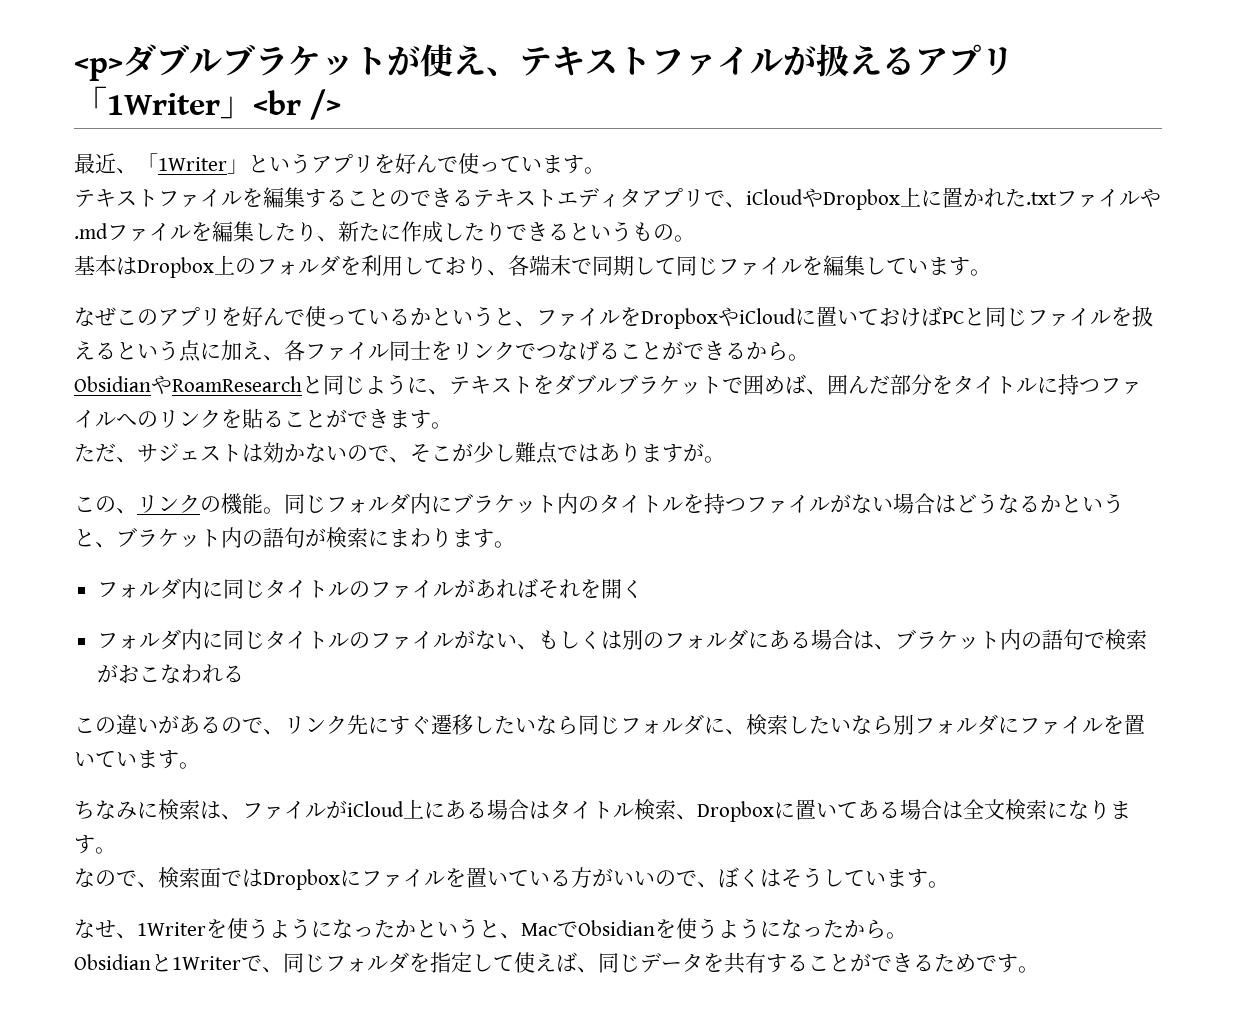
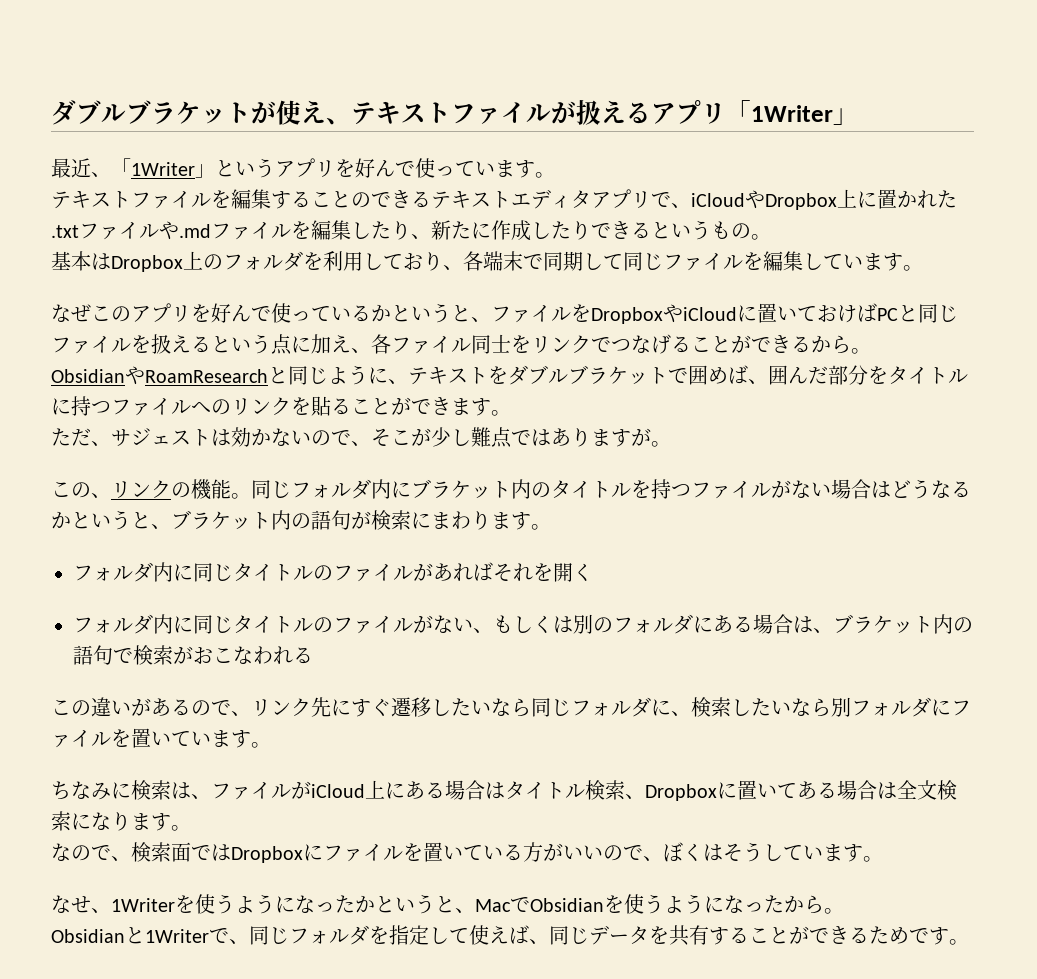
- <p>ダブルブラケットが使え、テキストファイルが扱えるアプリ「1Writer」<br />
+ ダブルブラケットが使え、テキストファイルが扱えるアプリ「1Writer」

